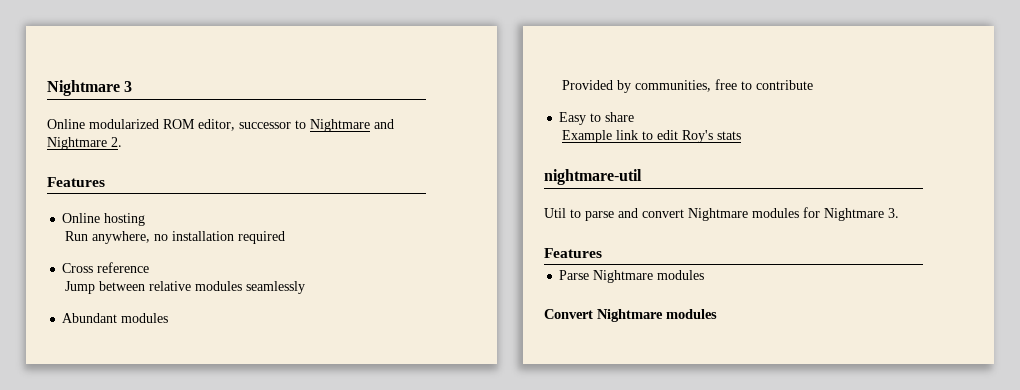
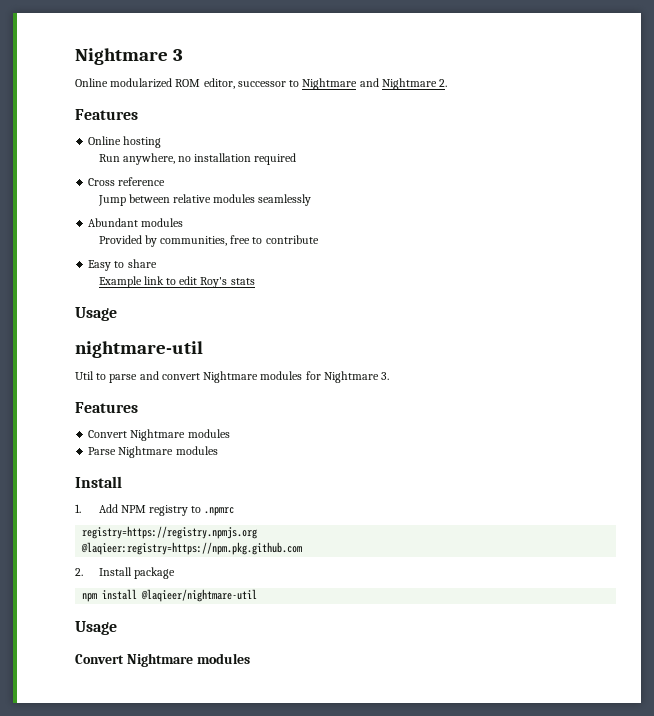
  Example link to edit Roy's stats
+ Usage
  Util to parse and convert Nightmare modules for Nightmare 3.
  Features
+ Convert Nightmare modules
  Parse Nightmare modules
+ Install
+ 1. Add NPM registry to .npmrc
+ registry=https://registry.npmjs.org
+ @laqieer:registry=https://npm.pkg.github.com
+ 2. Install package
+ npm install @laqieer/nightmare-util
+ Usage

